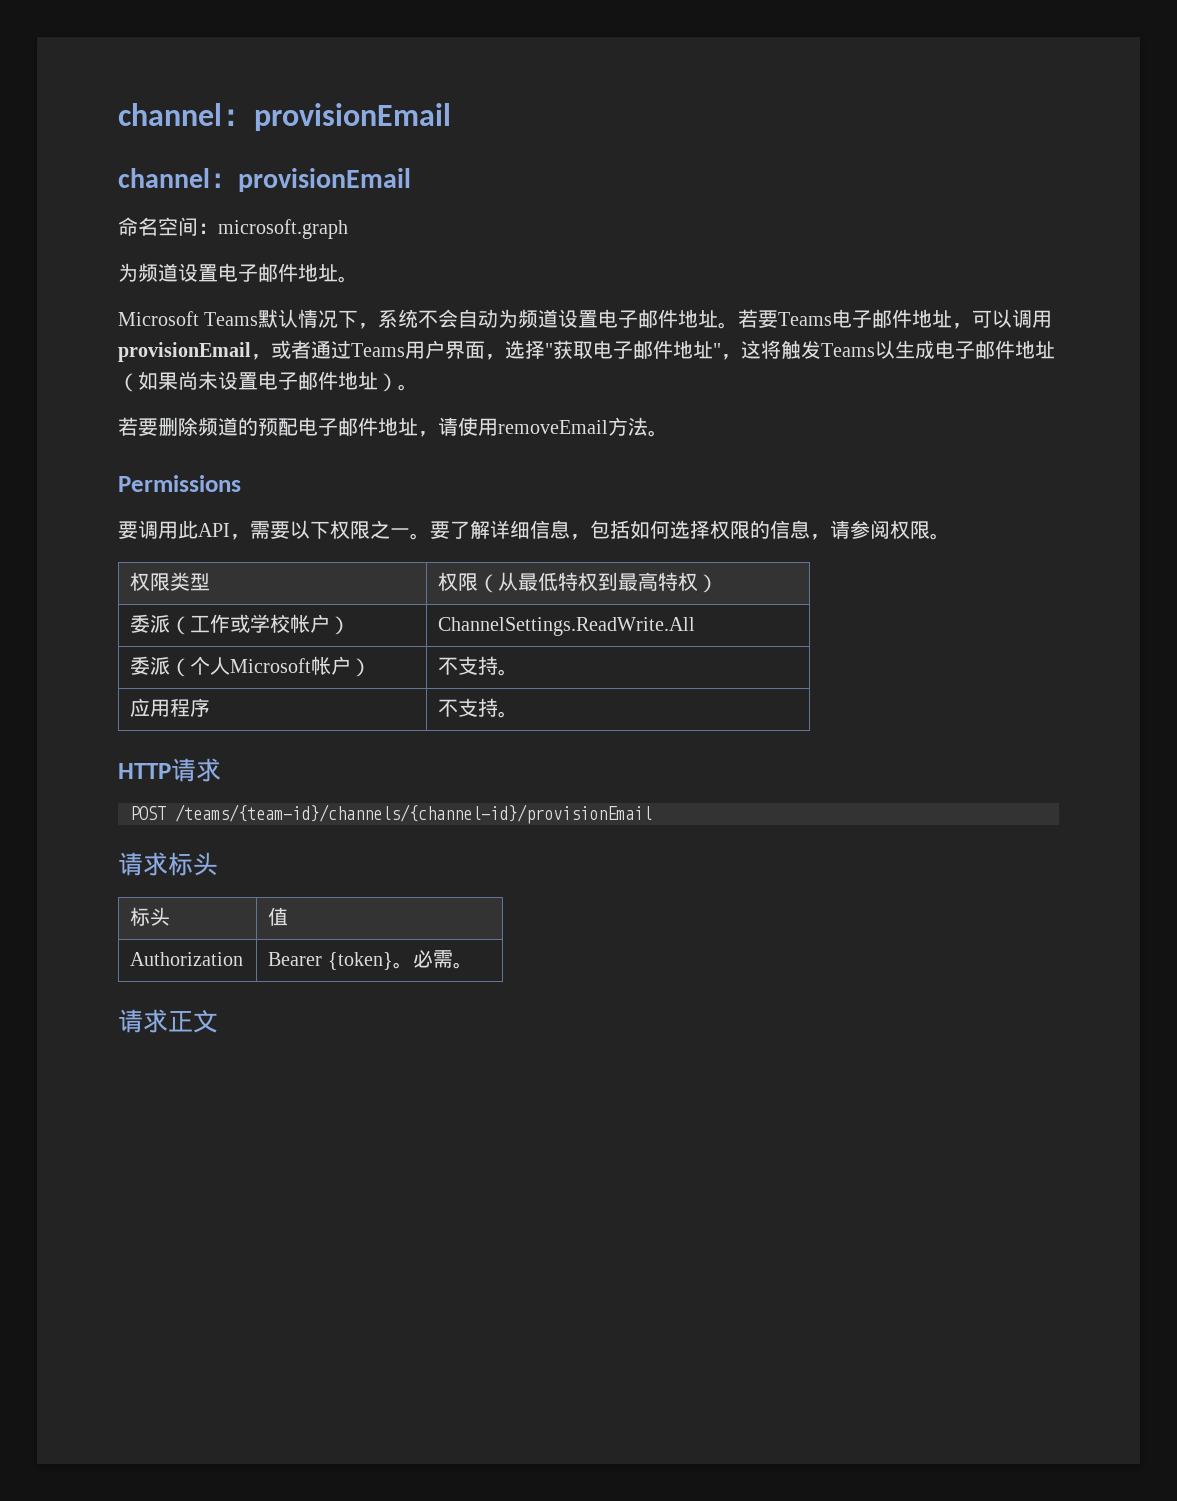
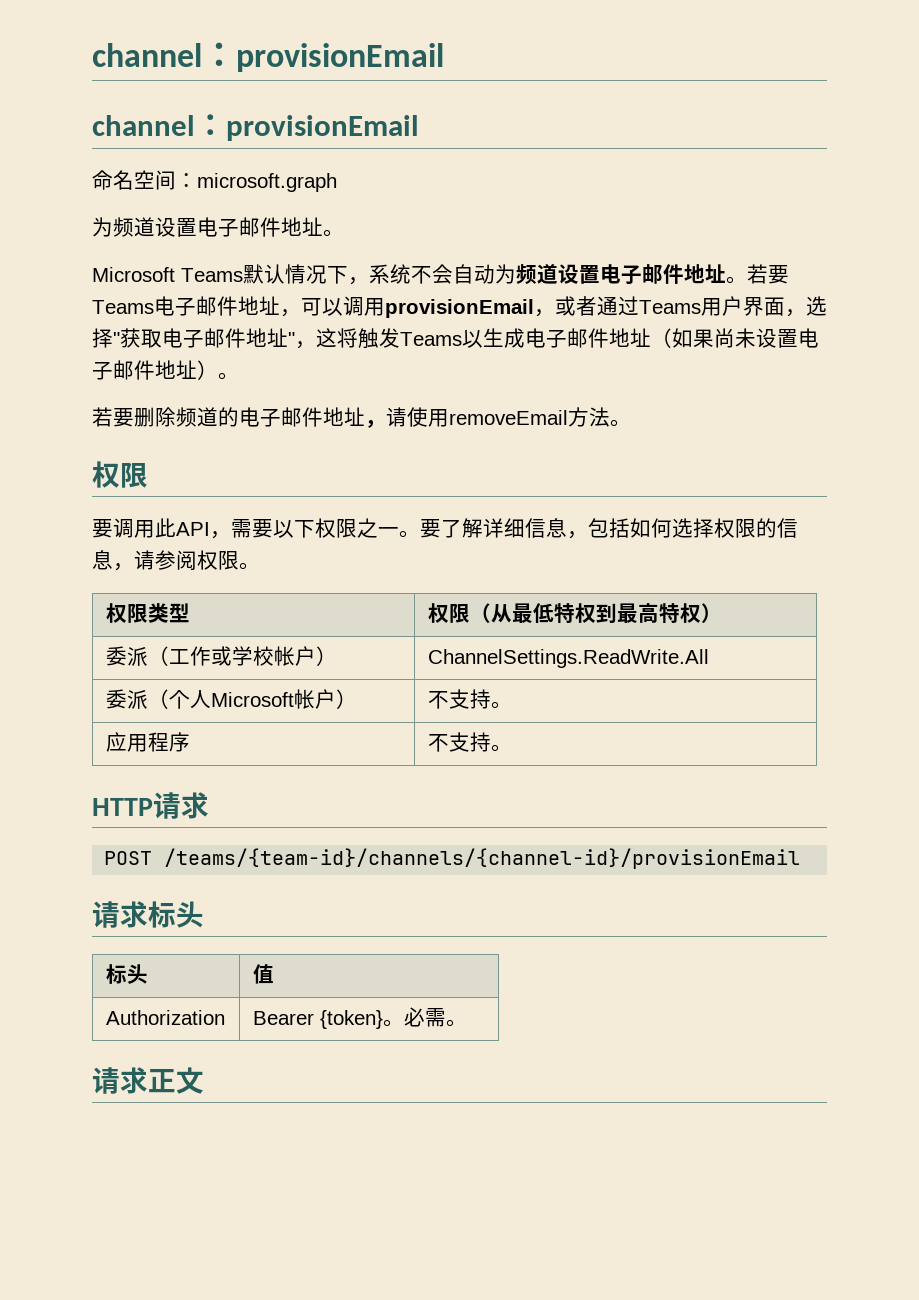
- 若要删除频道的预配电子邮件地址，请使用removeEmail方法。
- Permissions
+ 若要删除频道的电子邮件地址，请使用removeEmail方法。
+ 权限

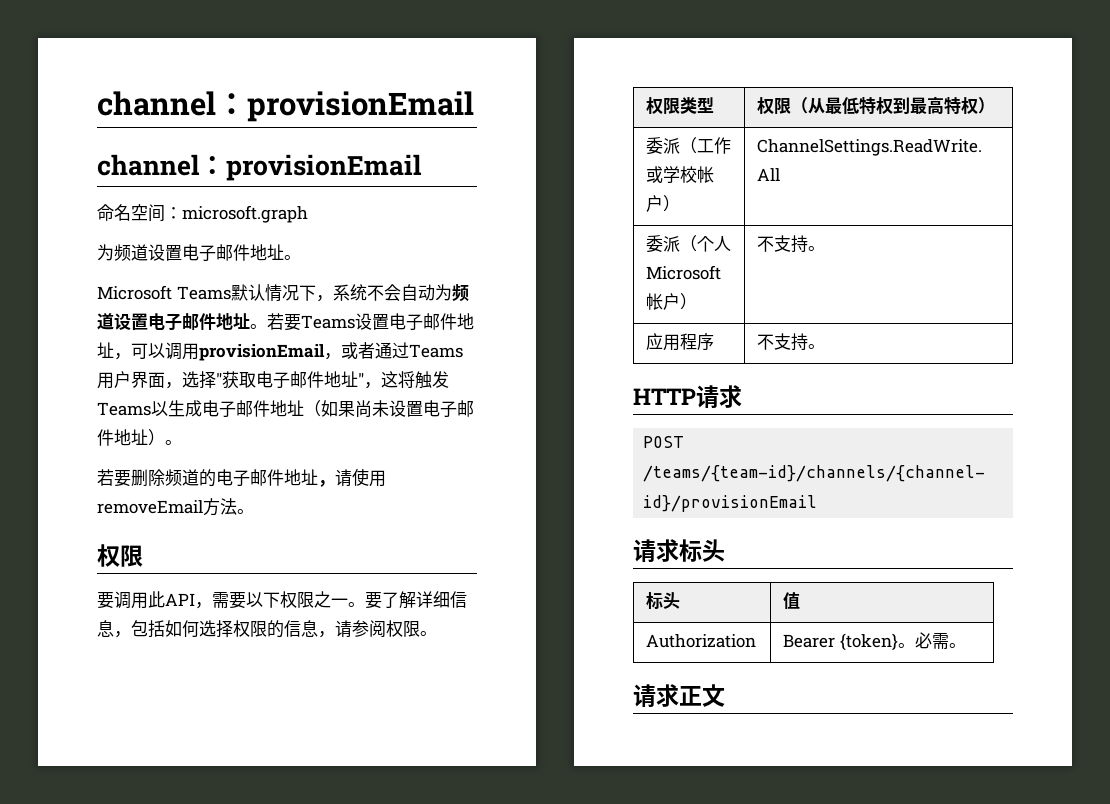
- 若要Teams电子邮件地址，可以调用provisionEmail，或者通过Teams用户界面，选择"获取电子邮件地址"，这将触发Teams以生成电子邮件地址（如果尚未设置电子邮件地址）。
+ 若要Teams设置电子邮件地址，可以调用provisionEmail，或者通过Teams用户界面，选择"获取电子邮件地址"，这将触发Teams以生成电子邮件地址（如果尚未设置电子邮件地址）。

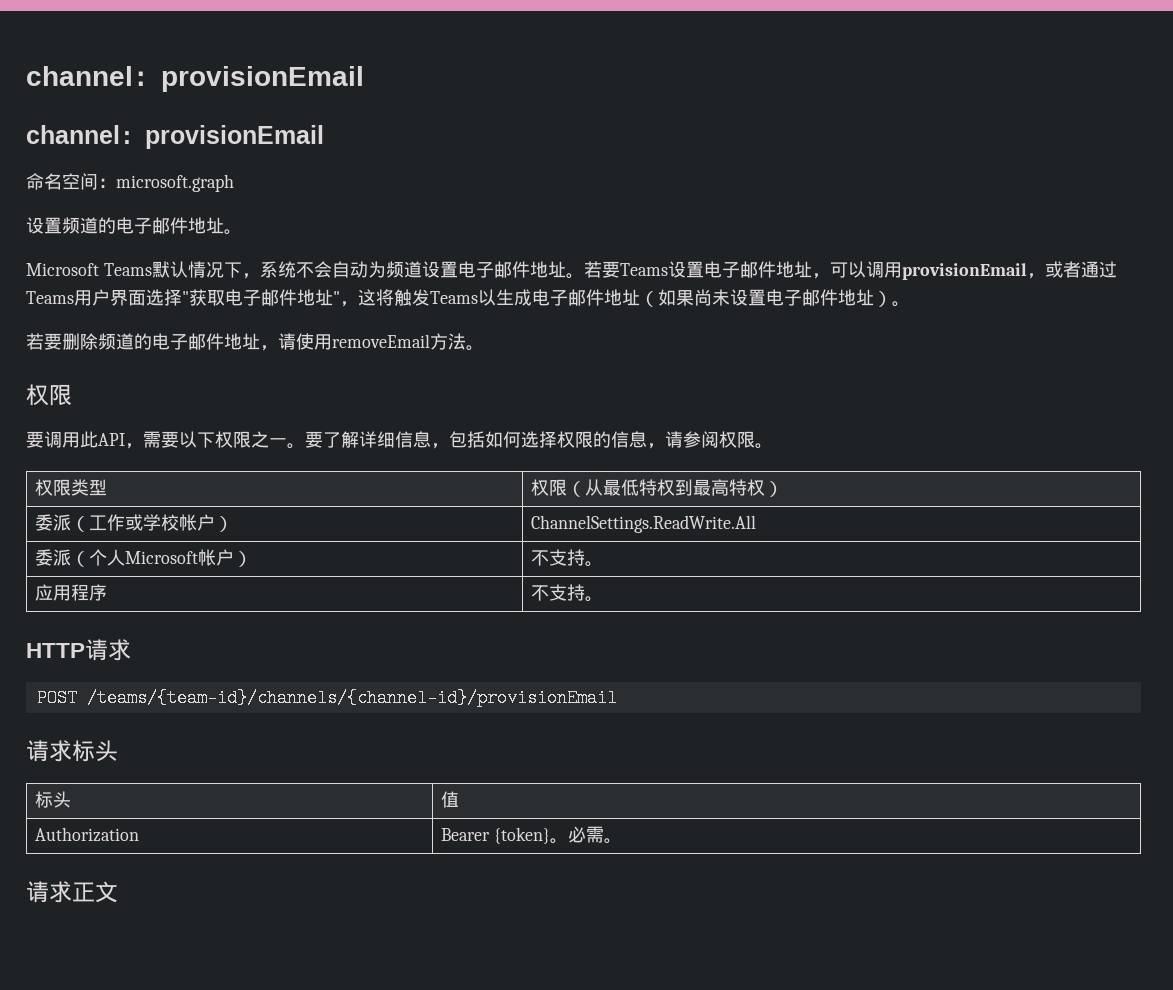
  命名空间：microsoft.graph
- 为频道设置电子邮件地址。
+ 设置频道的电子邮件地址。
- 若要Teams设置电子邮件地址，可以调用provisionEmail，或者通过Teams用户界面，选择"获取电子邮件地址"，这将触发Teams以生成电子邮件地址（如果尚未设置电子邮件地址）。
+ 若要Teams设置电子邮件地址，可以调用provisionEmail，或者通过Teams用户界面选择"获取电子邮件地址"，这将触发Teams以生成电子邮件地址（如果尚未设置电子邮件地址）。

